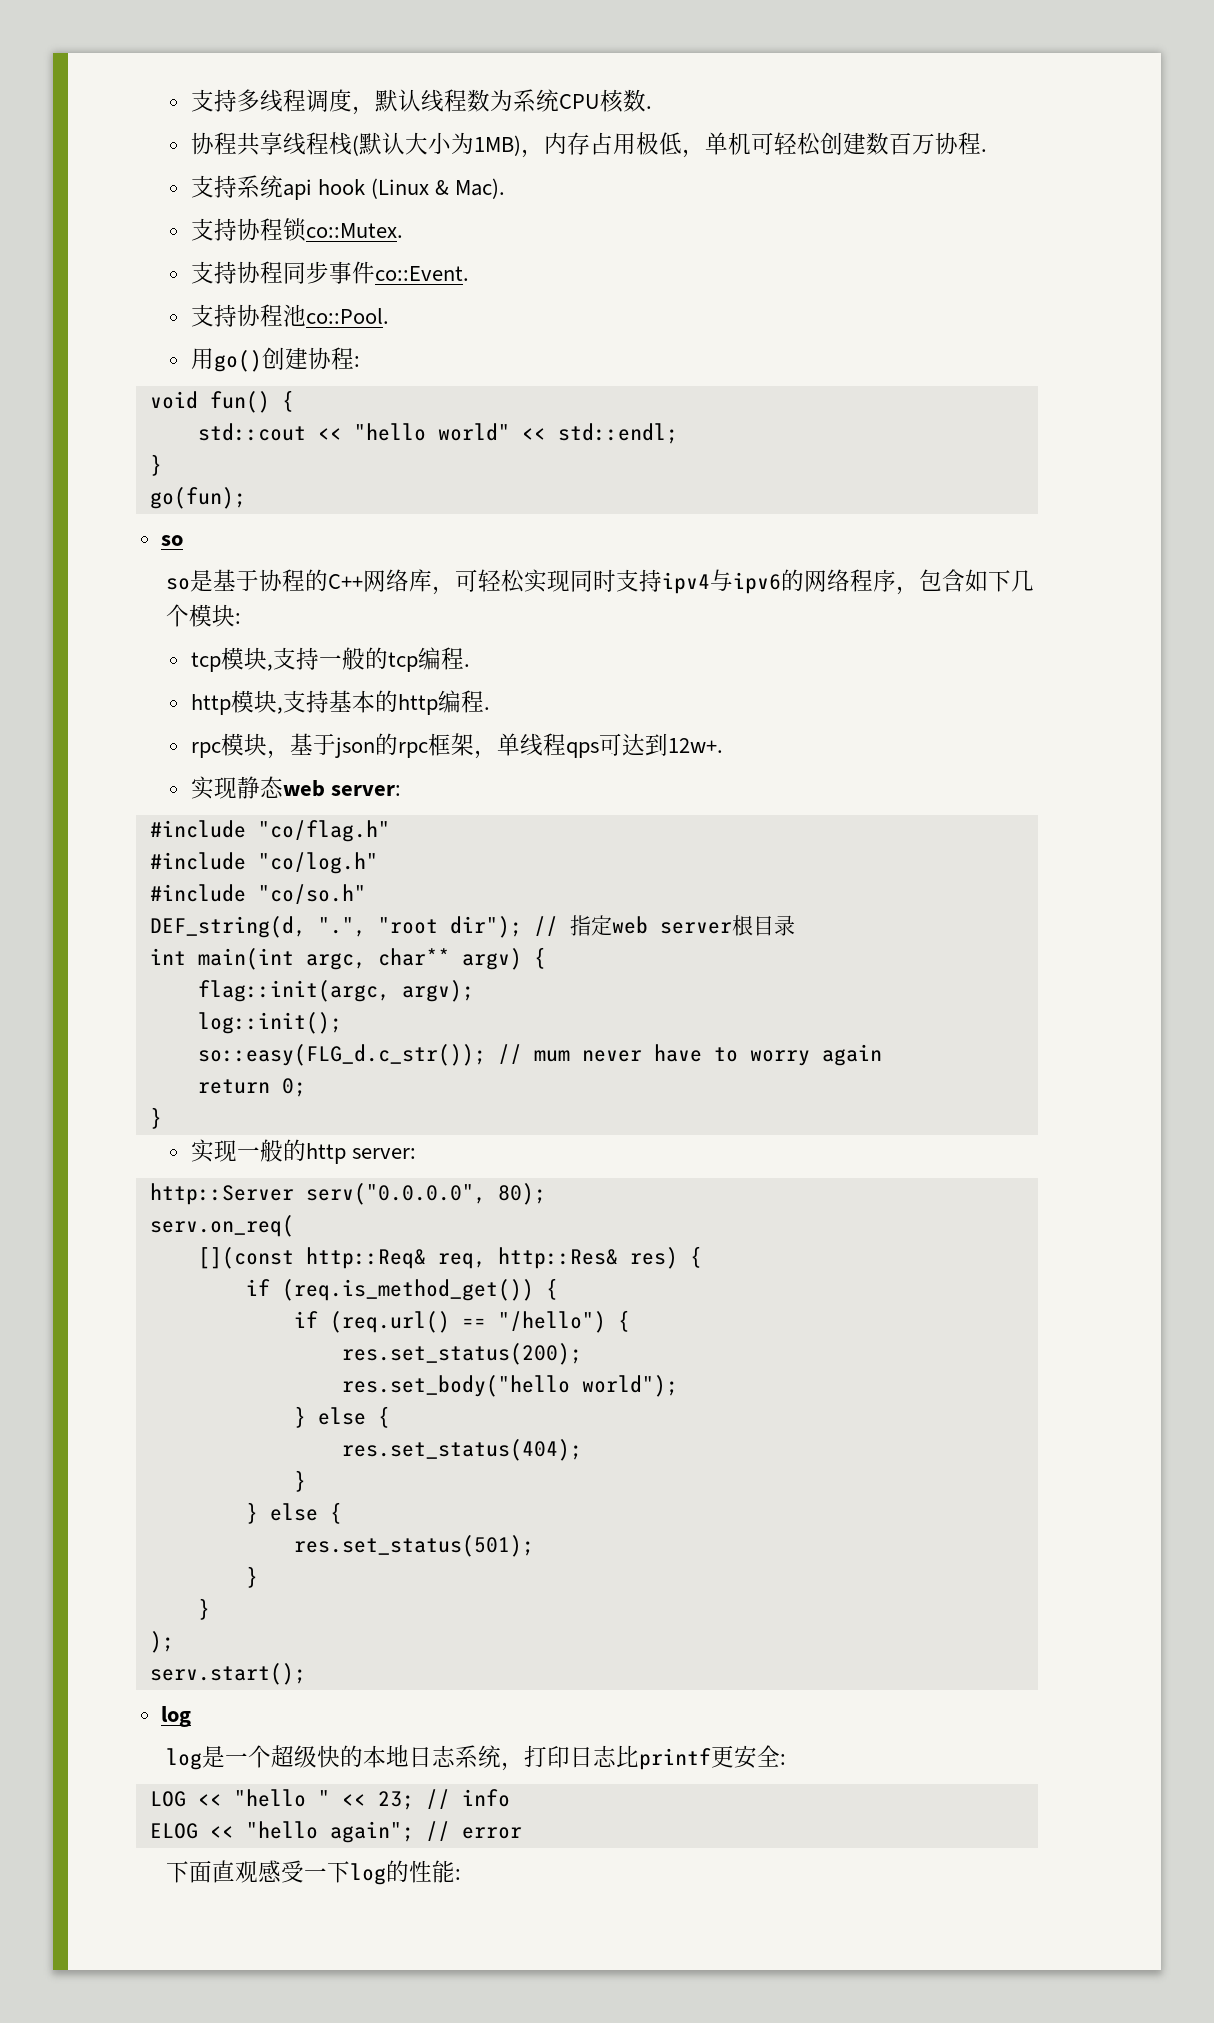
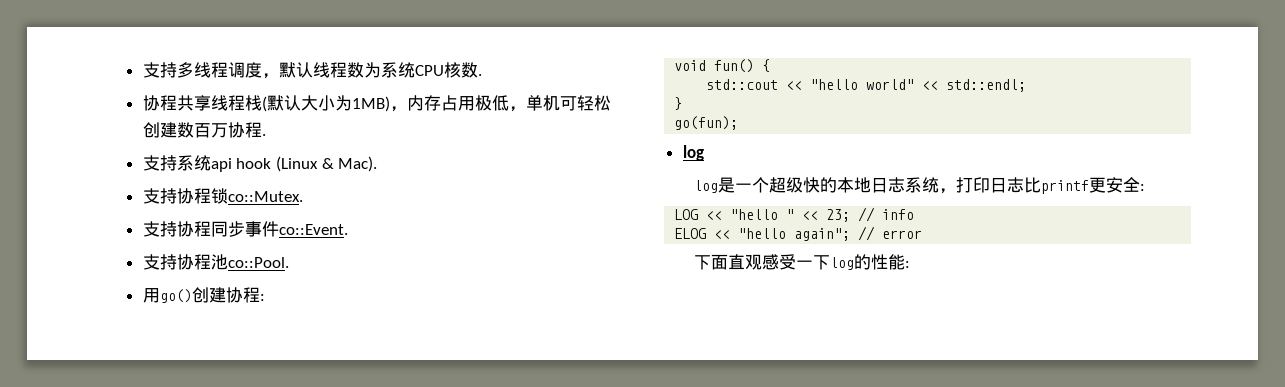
  go(fun);
- so
- so是基于协程的C++网络库，可轻松实现同时支持ipv4与ipv6的网络程序，包含如下几个模块:
- tcp模块,支持一般的tcp编程.
- http模块,支持基本的http编程.
- rpc模块，基于json的rpc框架，单线程qps可达到12w+.
- 实现静态web server:
- #include "co/flag.h"
- #include "co/log.h"
- #include "co/so.h"
- DEF_string(d, ".", "root dir"); // 指定web server根目录
- int main(int argc, char** argv) {
- flag::init(argc, argv);
- log::init();
- so::easy(FLG_d.c_str()); // mum never have to worry again
- return 0;
- }
- 实现一般的http server:
- http::Server serv("0.0.0.0", 80);
- serv.on_req(
- [](const http::Req& req, http::Res& res) {
- if (req.is_method_get()) {
- if (req.url() == "/hello") {
- res.set_status(200);
- res.set_body("hello world");
- } else {
- res.set_status(404);
- }
- } else {
- res.set_status(501);
- }
- }
- );
- serv.start();

